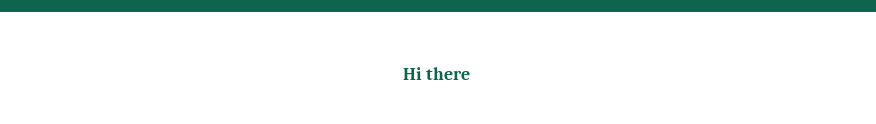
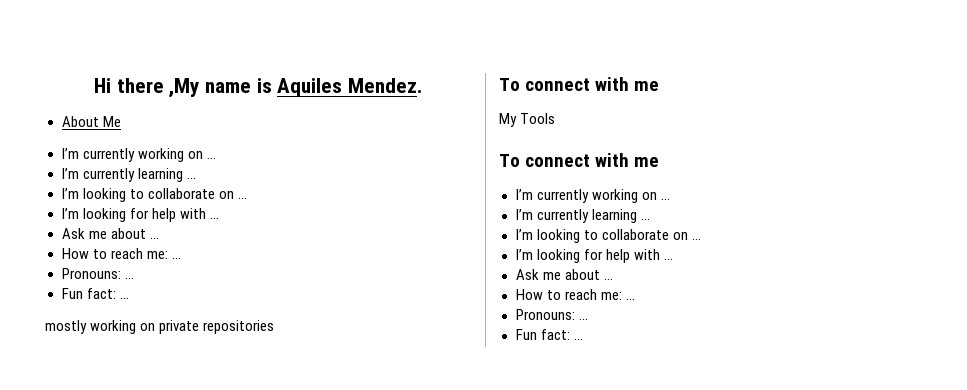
- Hi there
+ Hi there ,My name is Aquiles Mendez.
+ About Me
+ I’m currently working on ...
+ I’m currently learning ...
+ I’m looking to collaborate on ...
+ I’m looking for help with ...
+ Ask me about ...
+ How to reach me: ...
+ Pronouns: ...
+ Fun fact: ...
+ mostly working on private repositories
+ To connect with me
+ My Tools
+ To connect with me
+ I’m currently working on ...
+ I’m currently learning ...
+ I’m looking to collaborate on ...
+ I’m looking for help with ...
+ Ask me about ...
+ How to reach me: ...
+ Pronouns: ...
+ Fun fact: ...

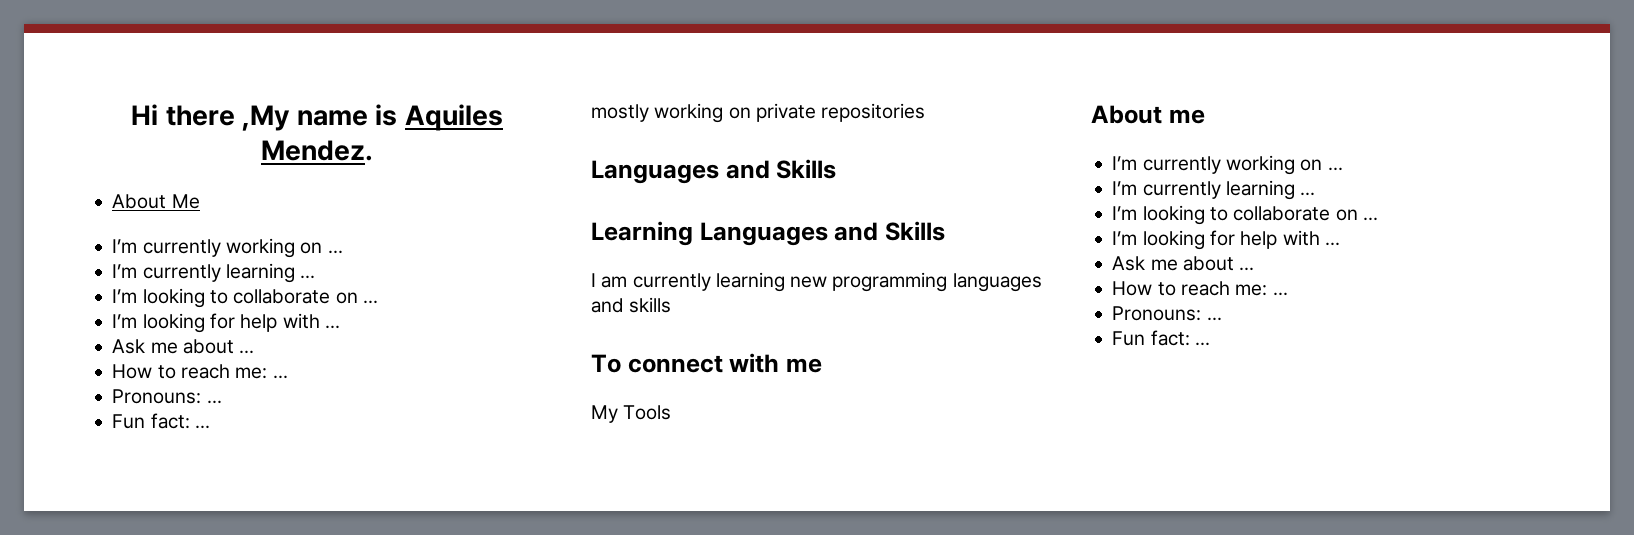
  mostly working on private repositories
+ Languages and Skills
+ Learning Languages and Skills
+ I am currently learning new programming languages and skills
  My Tools
- To connect with me
+ About me

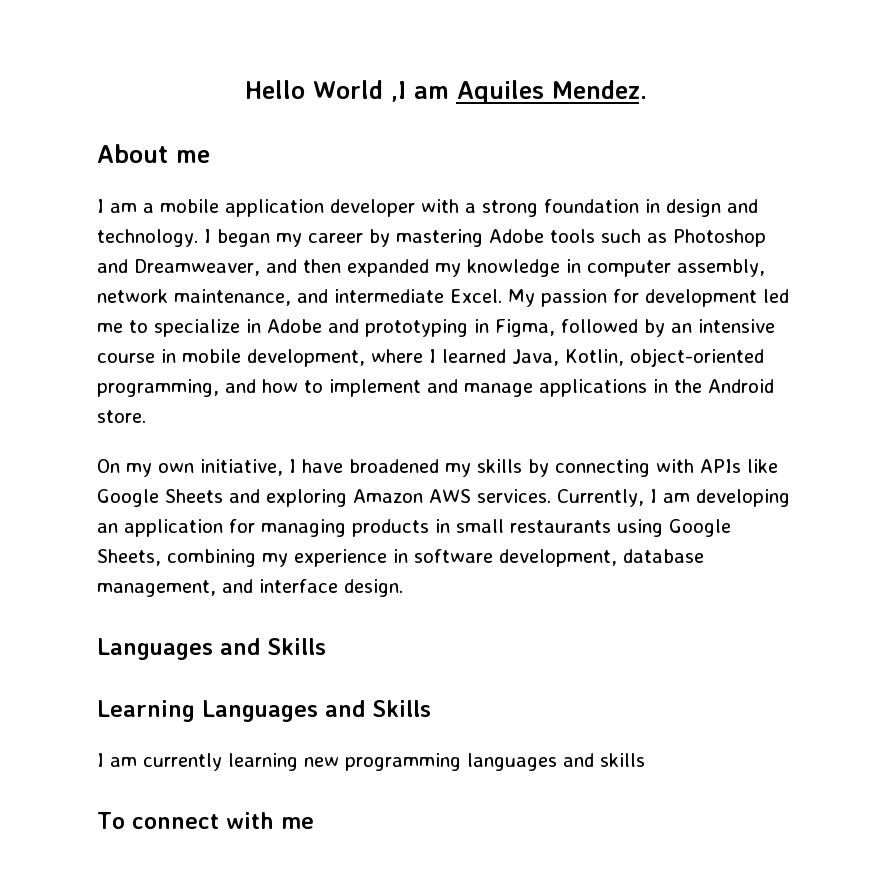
- Hi there ,My name is Aquiles Mendez.
- About Me
- I’m currently working on ...
- I’m currently learning ...
- I’m looking to collaborate on ...
- I’m looking for help with ...
- Ask me about ...
- How to reach me: ...
- Pronouns: ...
- Fun fact: ...
- mostly working on private repositories
+ Hello World ,I am Aquiles Mendez.
+ About me
+ I am a mobile application developer with a strong foundation in design and technology. I began my career by mastering Adobe tools such as Photoshop and Dreamweaver, and then expanded my knowledge in computer assembly, network maintenance, and intermediate Excel. My passion for development led me to specialize in Adobe and prototyping in Figma, followed by an intensive course in mobile development, where I learned Java, Kotlin, object-oriented programming, and how to implement and manage applications in the Android store.
+ On my own initiative, I have broadened my skills by connecting with APIs like Google Sheets and exploring Amazon AWS services. Currently, I am developing an application for managing products in small restaurants using Google Sheets, combining my experience in software development, database management, and interface design.
- My Tools
- About me
- I’m currently working on ...
- I’m currently learning ...
- I’m looking to collaborate on ...
- I’m looking for help with ...
- Ask me about ...
- How to reach me: ...
- Pronouns: ...
- Fun fact: ...

